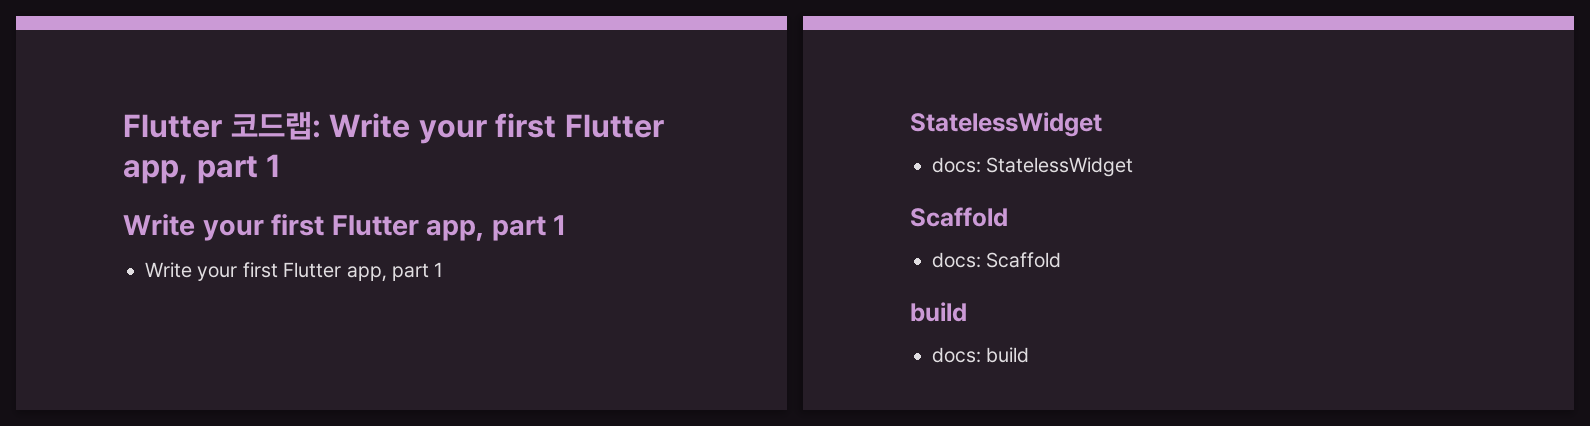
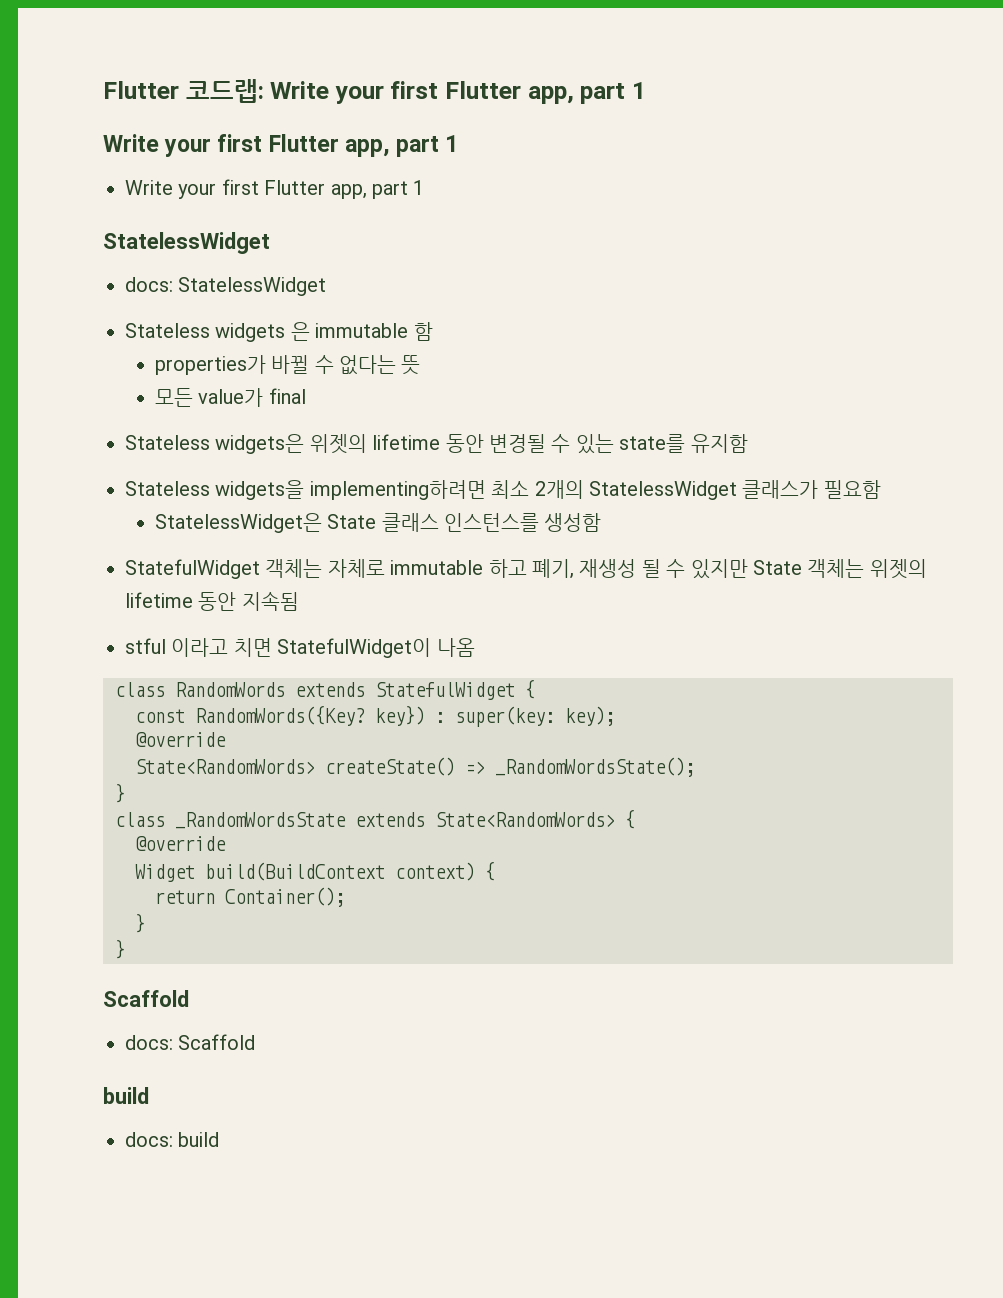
+ Stateless widgets 은 immutable 함
+ properties가 바뀔 수 없다는 뜻
+ 모든 value가 final
+ Stateless widgets은 위젯의 lifetime 동안 변경될 수 있는 state를 유지함
+ Stateless widgets을 implementing하려면 최소 2개의 StatelessWidget 클래스가 필요함
+ StatelessWidget은 State 클래스 인스턴스를 생성함
+ StatefulWidget 객체는 자체로 immutable 하고 폐기, 재생성 될 수 있지만 State 객체는 위젯의 lifetime 동안 지속됨
+ stful 이라고 치면 StatefulWidget이 나옴
+ class RandomWords extends StatefulWidget {
+ const RandomWords({Key? key}) : super(key: key);
+ @override
+ State<RandomWords> createState() => _RandomWordsState();
+ }
+ class _RandomWordsState extends State<RandomWords> {
+ @override
+ Widget build(BuildContext context) {
+ return Container();
+ }
+ }

